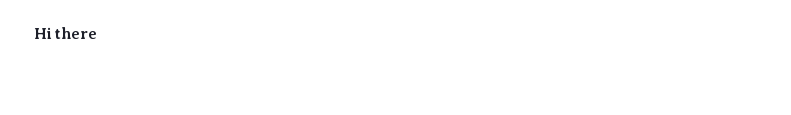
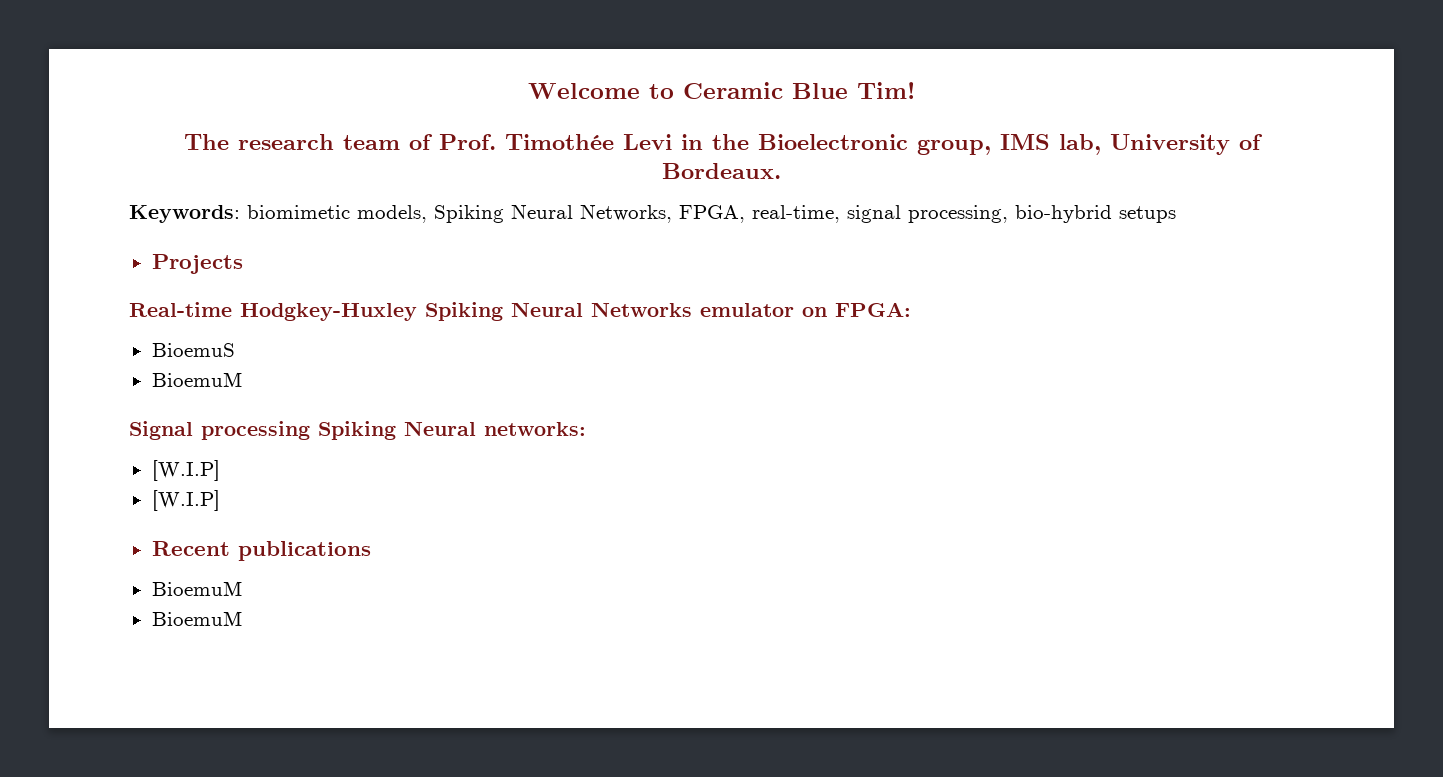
- Hi there
+ Welcome to Ceramic Blue Tim!
+ The research team of Prof. Timothée Levi in the Bioelectronic group, IMS lab, University of Bordeaux.
+ Keywords: biomimetic models, Spiking Neural Networks, FPGA, real-time, signal processing, bio-hybrid setups
+ Projects
+ Real-time Hodgkey-Huxley Spiking Neural Networks emulator on FPGA:
+ BioemuS
+ BioemuM
+ Signal processing Spiking Neural networks:
+ [W.I.P]
+ [W.I.P]
+ Recent publications
+ BioemuM
+ BioemuM

